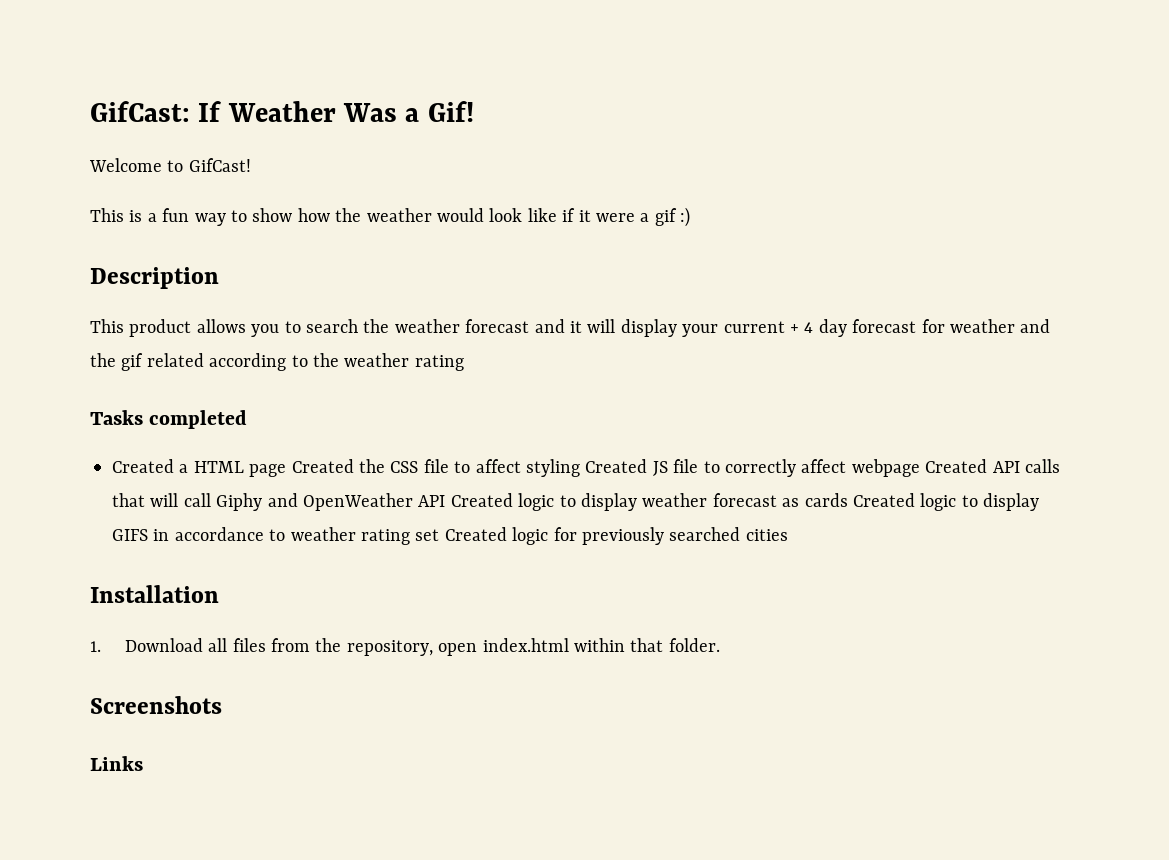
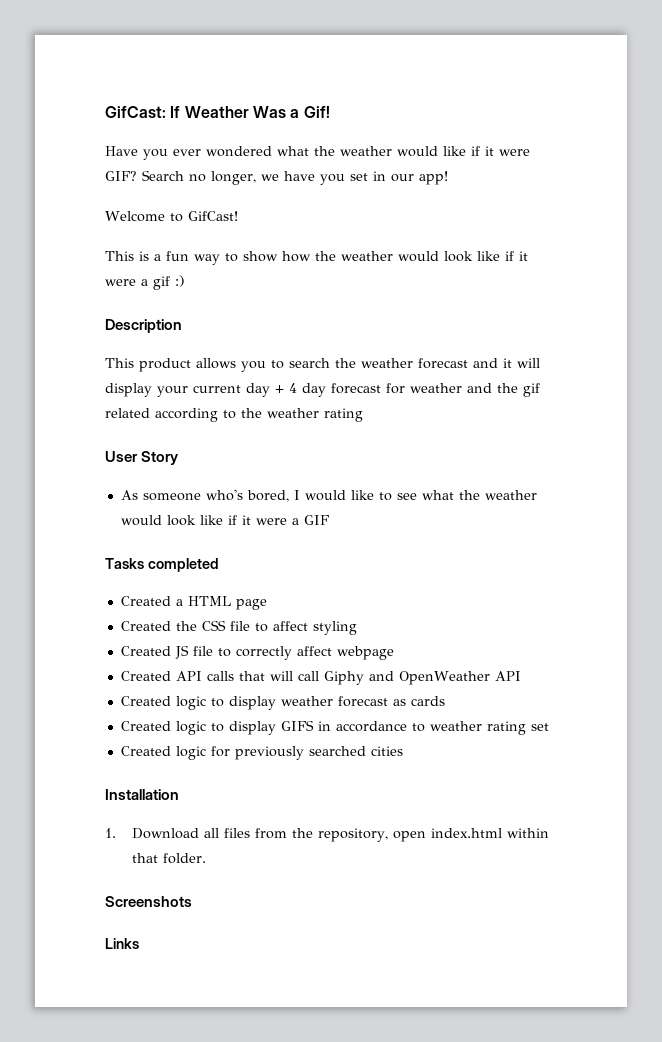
+ Have you ever wondered what the weather would like if it were GIF? Search no longer, we have you set in our app!
- This product allows you to search the weather forecast and it will display your current + 4 day forecast for weather and the gif related according to the weather rating
+ This product allows you to search the weather forecast and it will display your current day + 4 day forecast for weather and the gif related according to the weather rating
+ User Story
+ As someone who's bored, I would like to see what the weather would look like if it were a GIF
- Created a HTML page Created the CSS file to affect styling Created JS file to correctly affect webpage Created API calls that will call Giphy and OpenWeather API Created logic to display weather forecast as cards Created logic to display GIFS in accordance to weather rating set Created logic for previously searched cities
+ Created a HTML page
+ Created the CSS file to affect styling
+ Created JS file to correctly affect webpage
+ Created API calls that will call Giphy and OpenWeather API
+ Created logic to display weather forecast as cards
+ Created logic to display GIFS in accordance to weather rating set
+ Created logic for previously searched cities

